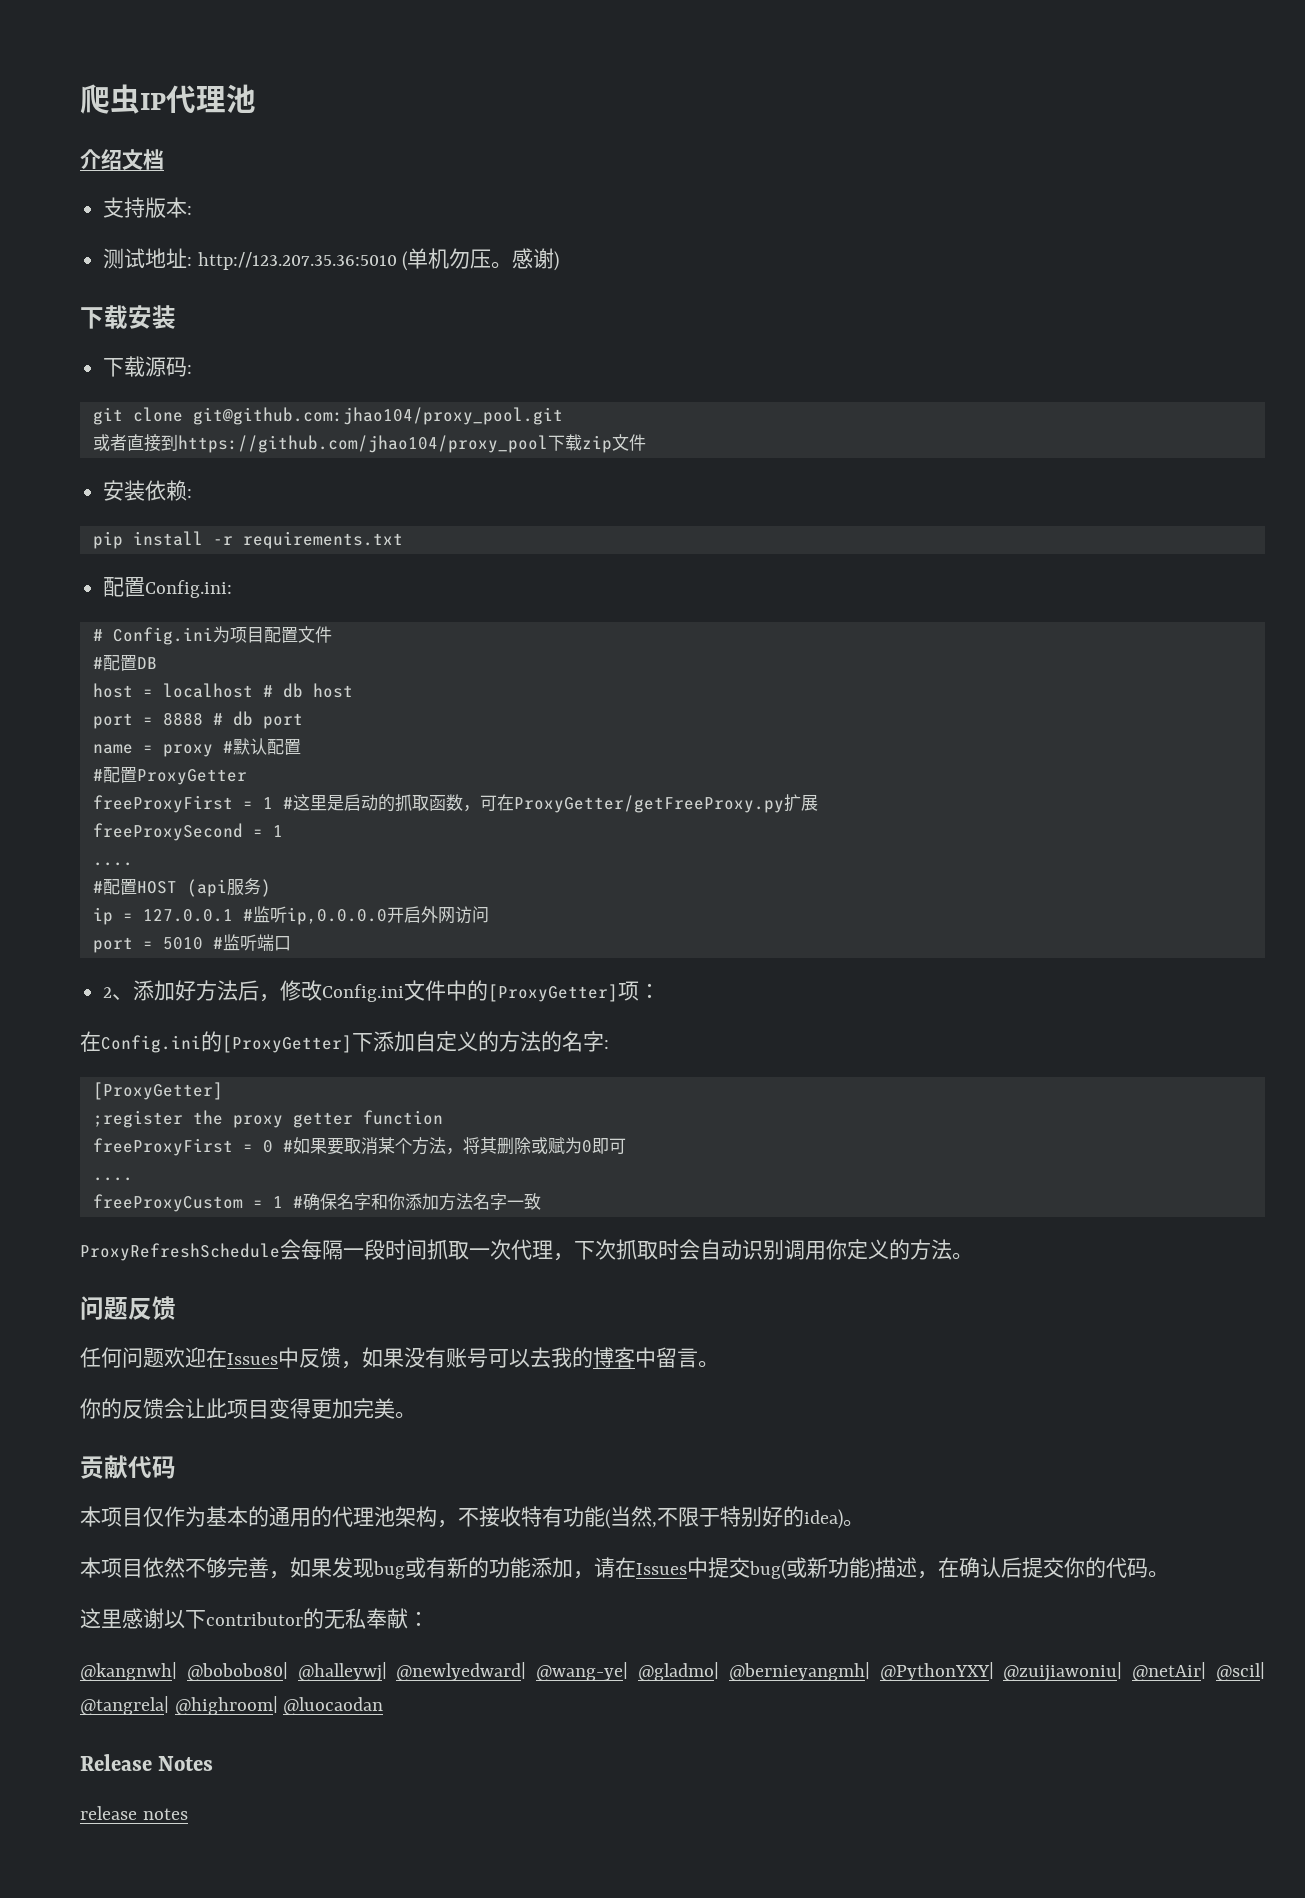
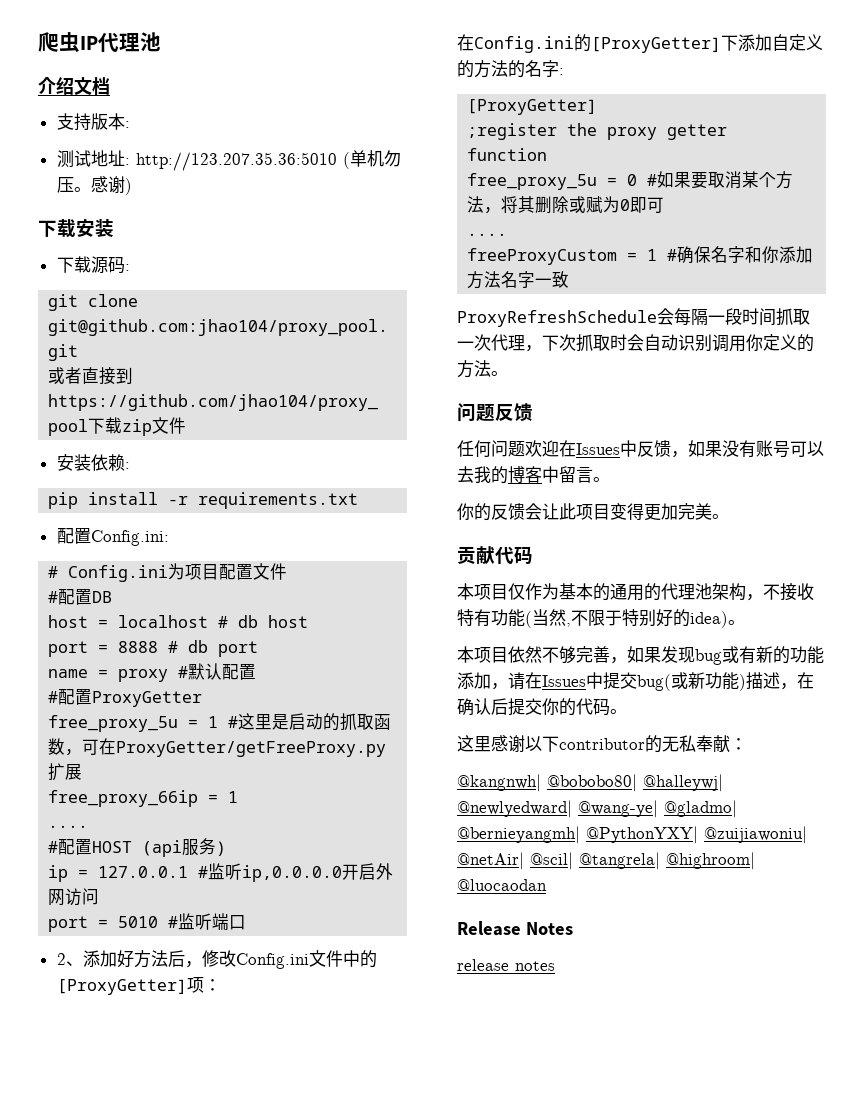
- freeProxyFirst = 1 #这里是启动的抓取函数，可在ProxyGetter/getFreeProxy.py扩展
+ free_proxy_5u = 1 #这里是启动的抓取函数，可在ProxyGetter/getFreeProxy.py扩展
- freeProxySecond = 1
+ free_proxy_66ip = 1
- freeProxyFirst = 0 #如果要取消某个方法，将其删除或赋为0即可
+ free_proxy_5u = 0 #如果要取消某个方法，将其删除或赋为0即可

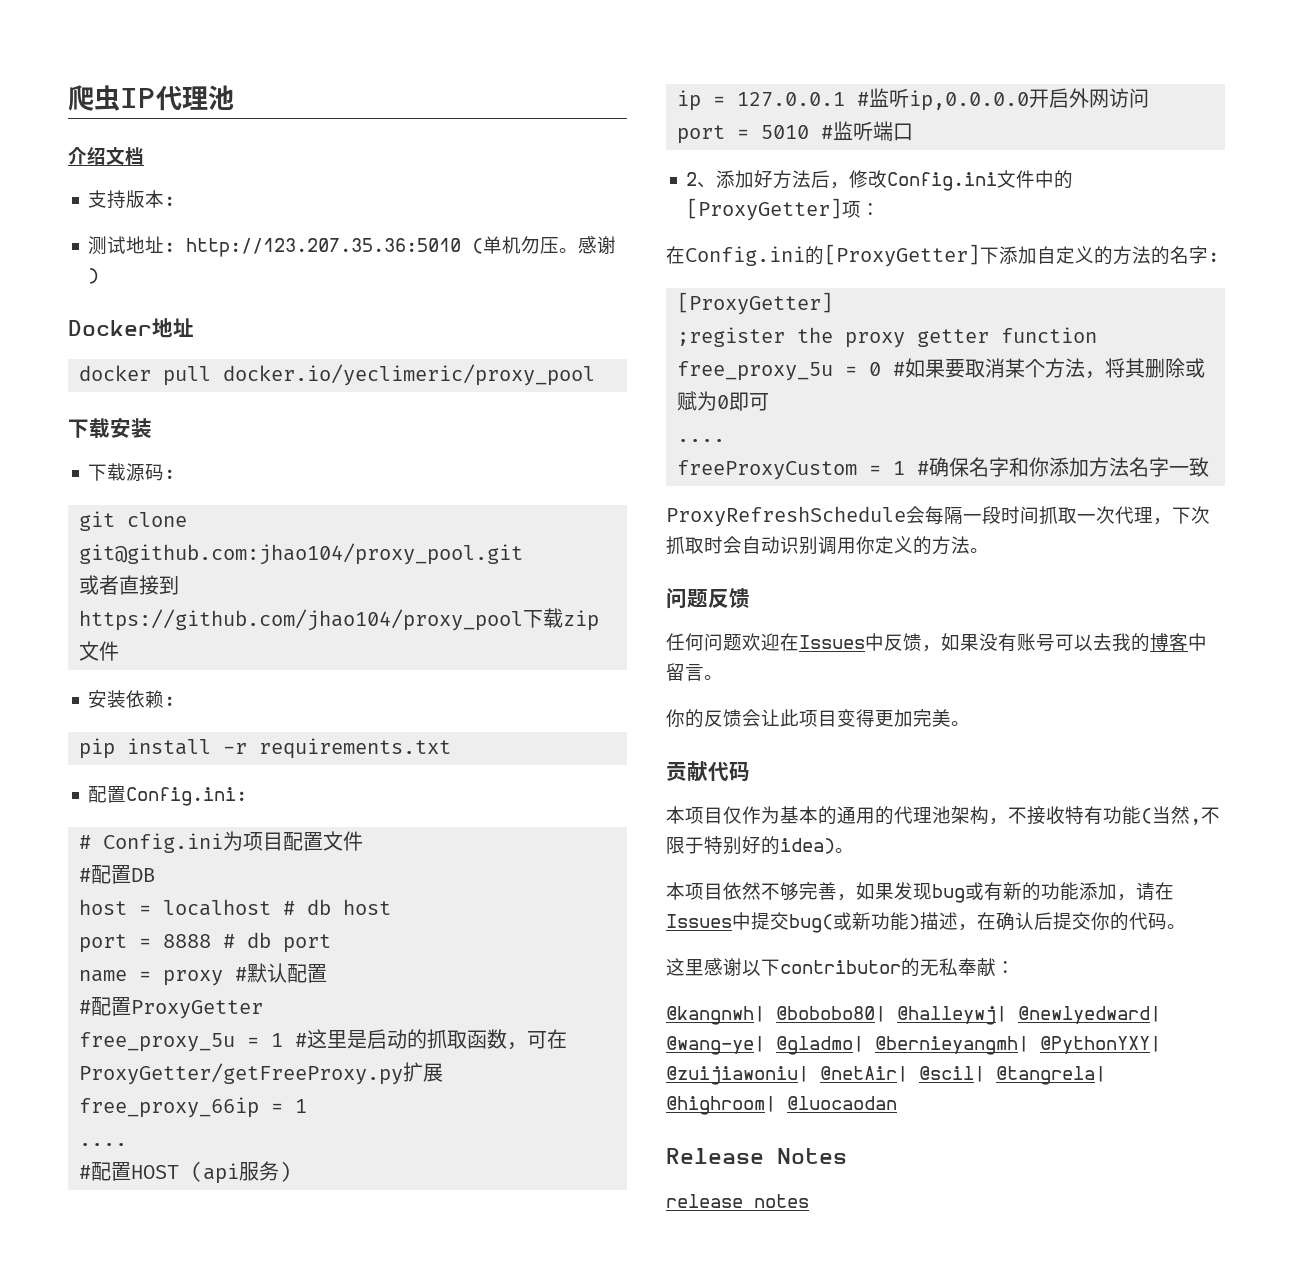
+ Docker地址
+ docker pull docker.io/yeclimeric/proxy_pool

